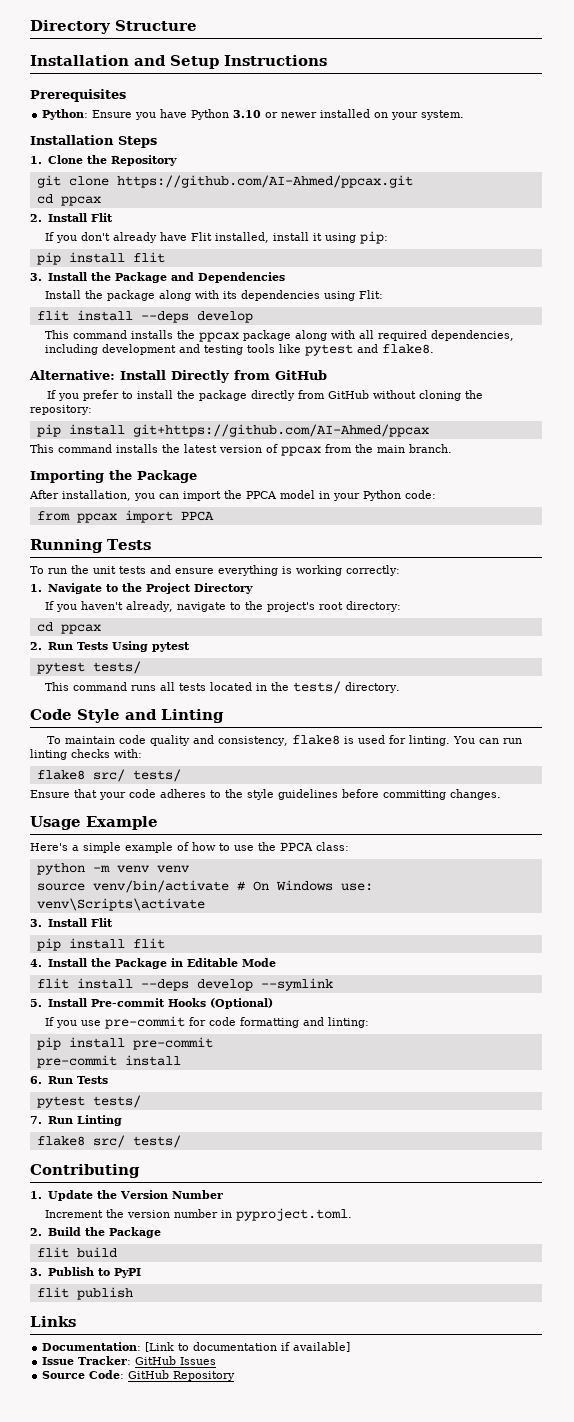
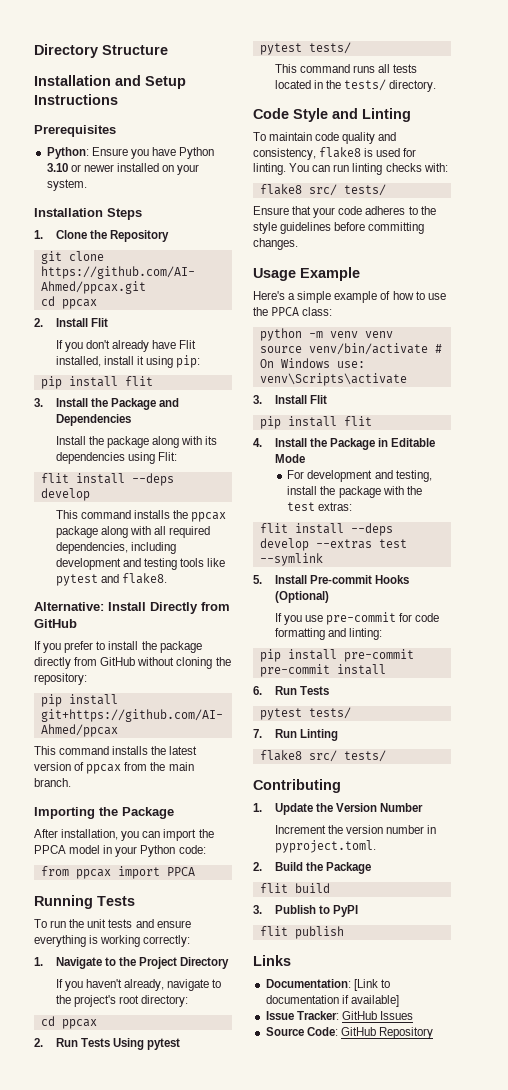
- flit install --deps develop --symlink
+ For development and testing, install the package with the test extras:
+ flit install --deps develop --extras test --symlink

